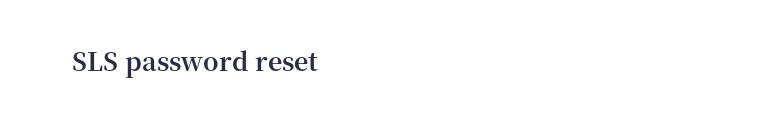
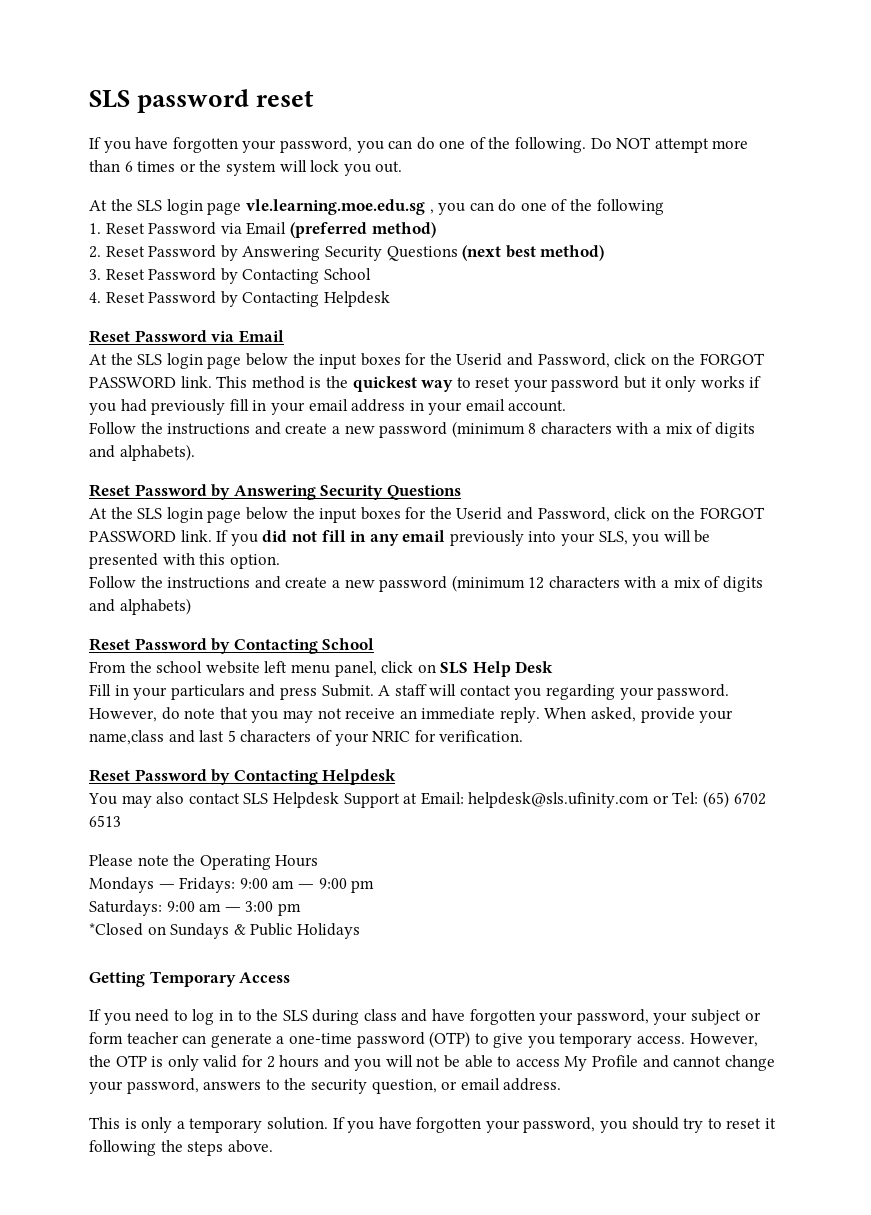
+ If you have forgotten your password, you can do one of the following. Do NOT attempt more than 6 times or the system will lock you out.
+ At the SLS login page vle.learning.moe.edu.sg , you can do one of the following
+ 1. Reset Password via Email (preferred method)
+ 2. Reset Password by Answering Security Questions (next best method)
+ 3. Reset Password by Contacting School
+ 4. Reset Password by Contacting Helpdesk
+ Reset Password via Email
+ At the SLS login page below the input boxes for the Userid and Password, click on the FORGOT PASSWORD link. This method is the quickest way to reset your password but it only works if you had previously fill in your email address in your email account.
+ Follow the instructions and create a new password (minimum 8 characters with a mix of digits and alphabets).
+ Reset Password by Answering Security Questions
+ At the SLS login page below the input boxes for the Userid and Password, click on the FORGOT PASSWORD link. If you did not fill in any email previously into your SLS, you will be presented with this option.
+ Follow the instructions and create a new password (minimum 12 characters with a mix of digits and alphabets)
+ Reset Password by Contacting School
+ From the school website left menu panel, click on SLS Help Desk
+ Fill in your particulars and press Submit. A staff will contact you regarding your password. However, do note that you may not receive an immediate reply. When asked, provide your name,class and last 5 characters of your NRIC for verification.
+ Reset Password by Contacting Helpdesk
+ You may also contact SLS Helpdesk Support at Email: helpdesk@sls.ufinity.com or Tel: (65) 6702 6513
+ Please note the Operating Hours
+ Mondays ― Fridays: 9:00 am ― 9:00 pm
+ Saturdays: 9:00 am ― 3:00 pm
+ *Closed on Sundays & Public Holidays
+ Getting Temporary Access
+ If you need to log in to the SLS during class and have forgotten your password, your subject or form teacher can generate a one-time password (OTP) to give you temporary access. However, the OTP is only valid for 2 hours and you will not be able to access My Profile and cannot change your password, answers to the security question, or email address.
+ This is only a temporary solution. If you have forgotten your password, you should try to reset it following the steps above.

